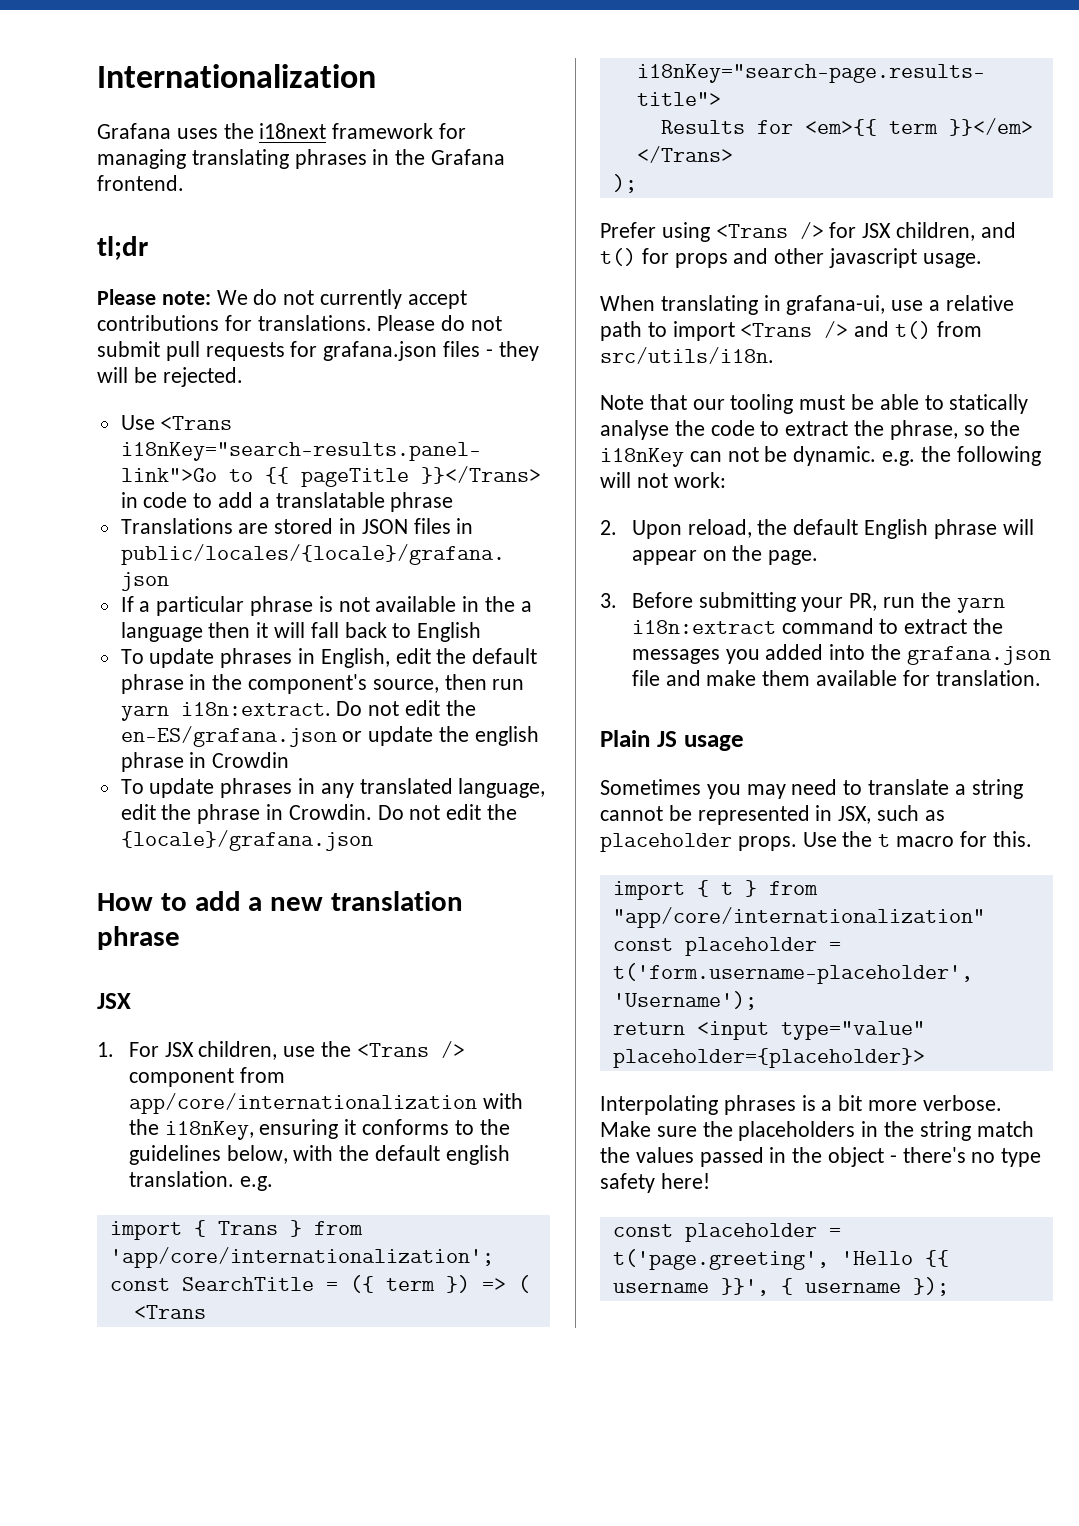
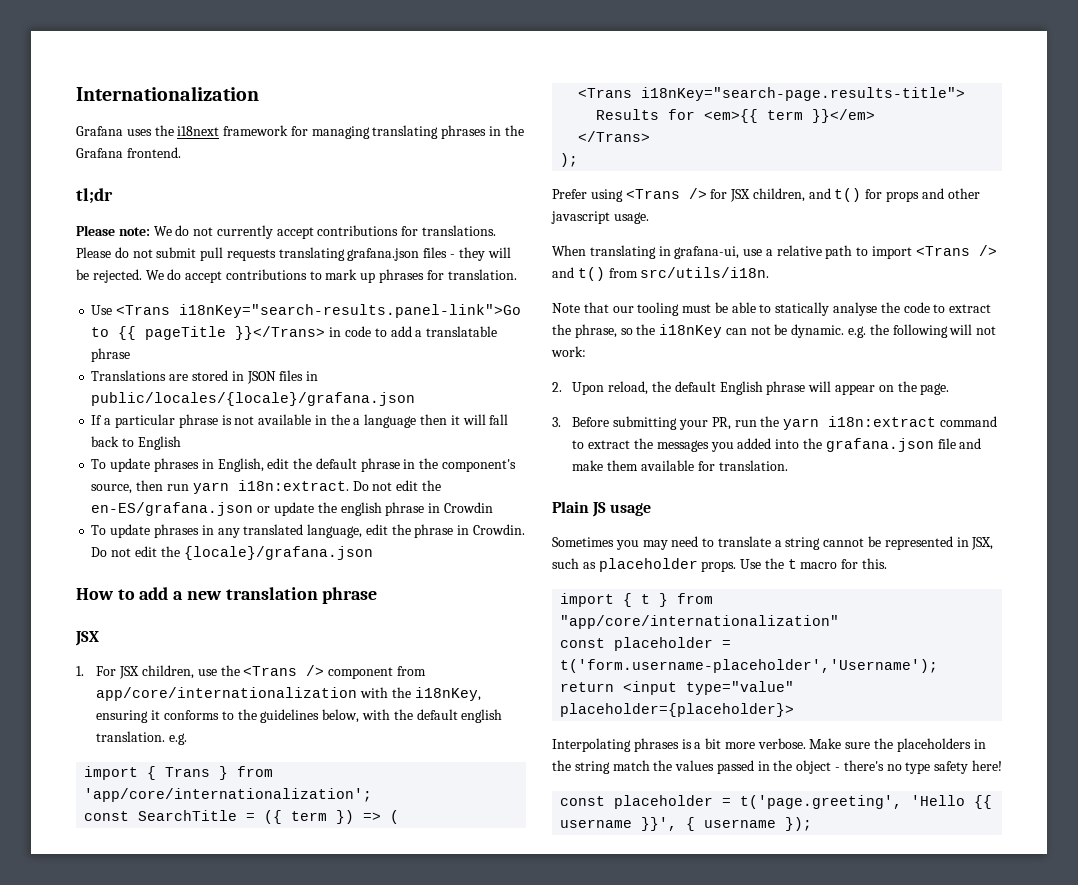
- Please do not submit pull requests for grafana.json files - they will be rejected.
+ Please do not submit pull requests translating grafana.json files - they will be rejected. We do accept contributions to mark up phrases for translation.

